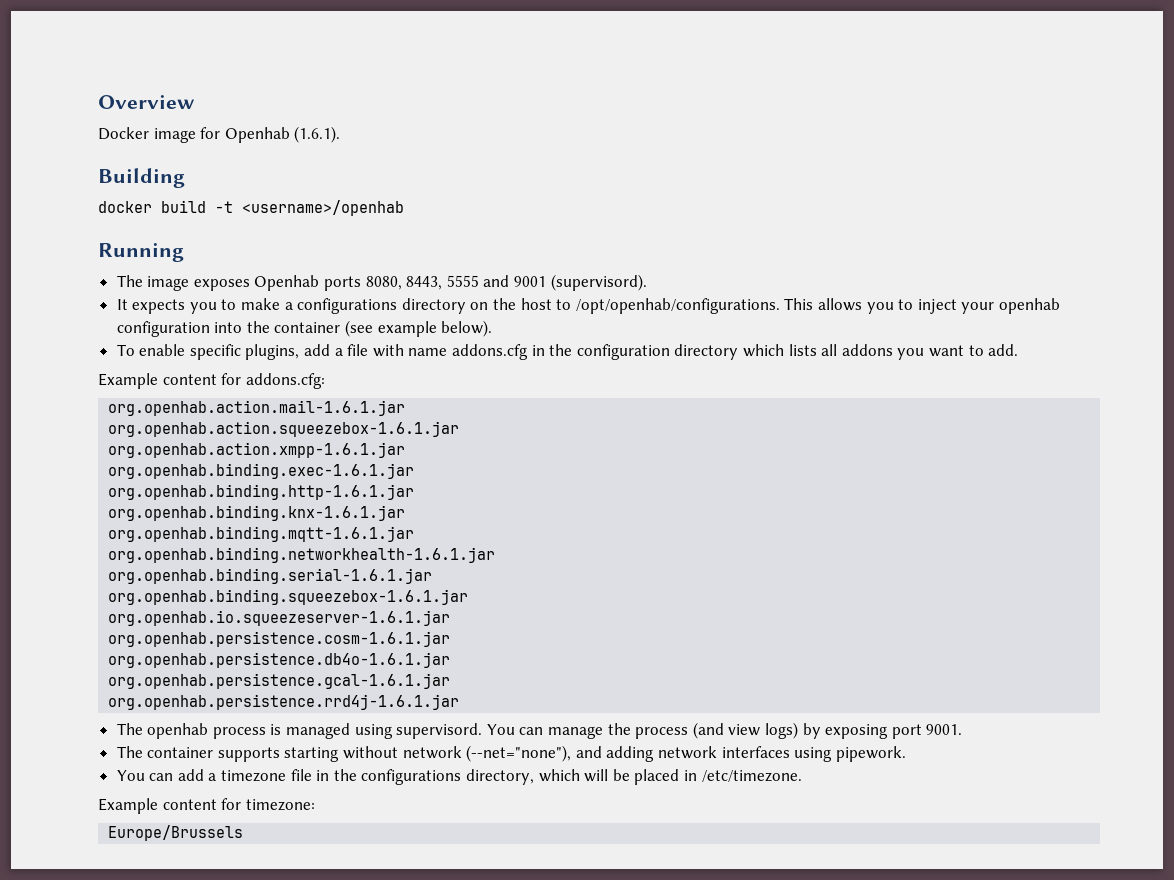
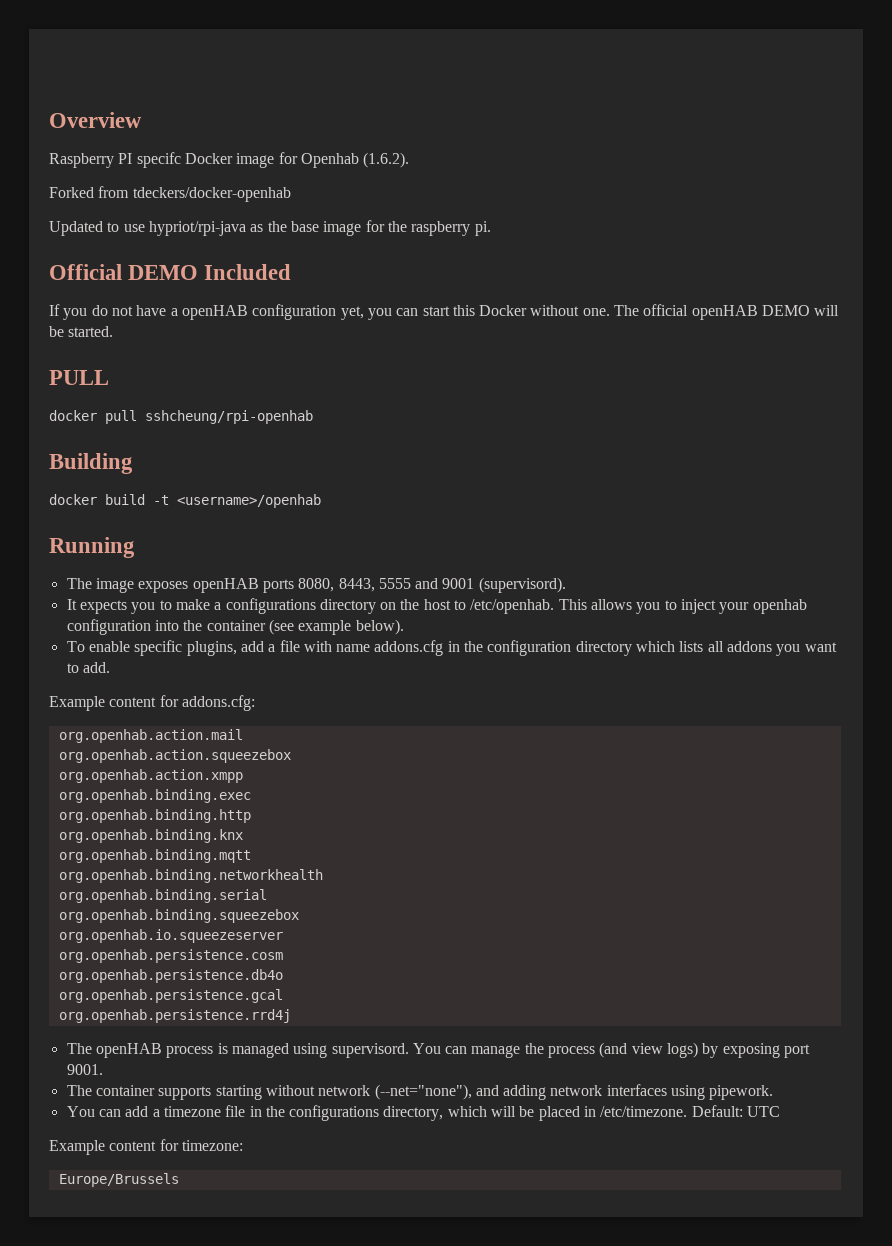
- Docker image for Openhab (1.6.1).
+ Raspberry PI specifc Docker image for Openhab (1.6.2).
+ Forked from tdeckers/docker-openhab
+ Updated to use hypriot/rpi-java as the base image for the raspberry pi.
+ Official DEMO Included
+ If you do not have a openHAB configuration yet, you can start this Docker without one. The official openHAB DEMO will be started.
+ PULL
+ docker pull sshcheung/rpi-openhab
- The image exposes Openhab ports 8080, 8443, 5555 and 9001 (supervisord).
+ The image exposes openHAB ports 8080, 8443, 5555 and 9001 (supervisord).
- It expects you to make a configurations directory on the host to /opt/openhab/configurations.
+ It expects you to make a configurations directory on the host to /etc/openhab.
- org.openhab.action.mail-1.6.1.jar
- org.openhab.action.squeezebox-1.6.1.jar
- org.openhab.action.xmpp-1.6.1.jar
- org.openhab.binding.exec-1.6.1.jar
- org.openhab.binding.http-1.6.1.jar
- org.openhab.binding.knx-1.6.1.jar
- org.openhab.binding.mqtt-1.6.1.jar
- org.openhab.binding.networkhealth-1.6.1.jar
- org.openhab.binding.serial-1.6.1.jar
- org.openhab.binding.squeezebox-1.6.1.jar
- org.openhab.io.squeezeserver-1.6.1.jar
- org.openhab.persistence.cosm-1.6.1.jar
- org.openhab.persistence.db4o-1.6.1.jar
- org.openhab.persistence.gcal-1.6.1.jar
- org.openhab.persistence.rrd4j-1.6.1.jar
- The openhab process is managed using supervisord.
+ org.openhab.action.mail
+ org.openhab.action.squeezebox
+ org.openhab.action.xmpp
+ org.openhab.binding.exec
+ org.openhab.binding.http
+ org.openhab.binding.knx
+ org.openhab.binding.mqtt
+ org.openhab.binding.networkhealth
+ org.openhab.binding.serial
+ org.openhab.binding.squeezebox
+ org.openhab.io.squeezeserver
+ org.openhab.persistence.cosm
+ org.openhab.persistence.db4o
+ org.openhab.persistence.gcal
+ org.openhab.persistence.rrd4j
+ The openHAB process is managed using supervisord.
+ Default: UTC

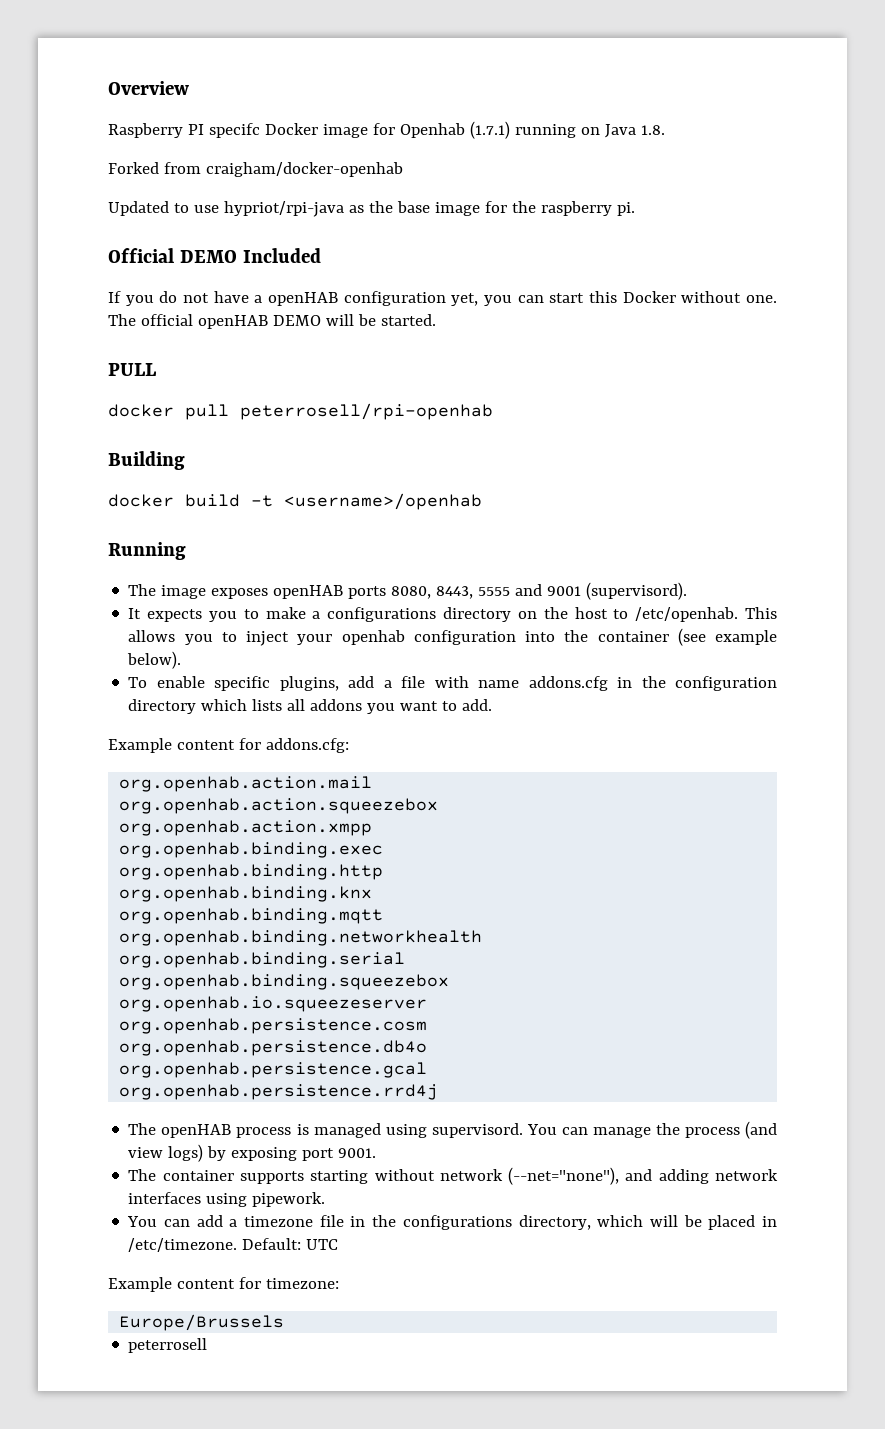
- Raspberry PI specifc Docker image for Openhab (1.6.2).
+ Raspberry PI specifc Docker image for Openhab (1.7.1) running on Java 1.8.
- Forked from tdeckers/docker-openhab
+ Forked from craigham/docker-openhab
- docker pull sshcheung/rpi-openhab
+ docker pull peterrosell/rpi-openhab
+ peterrosell

